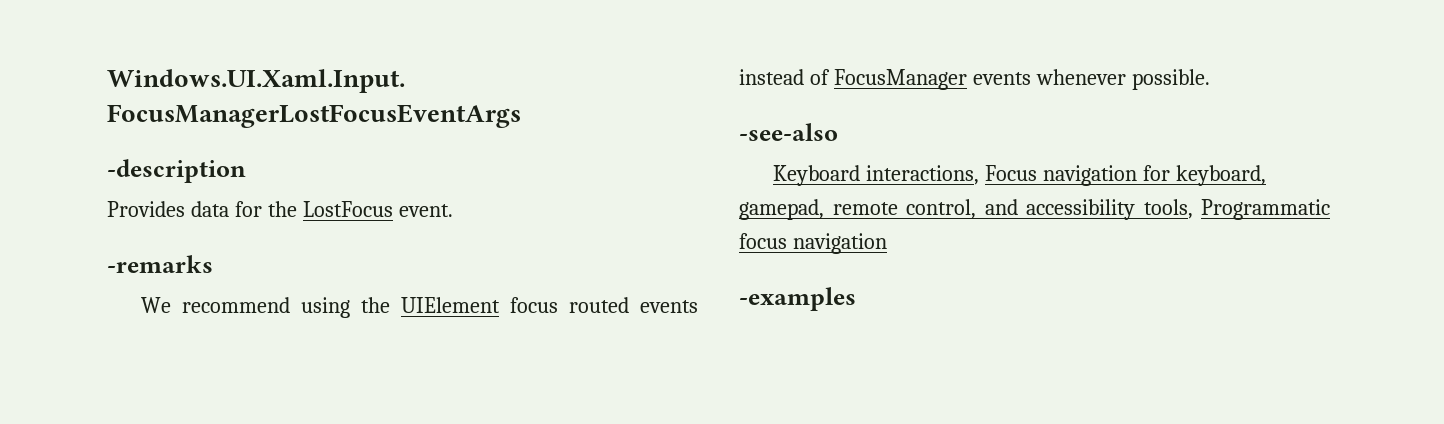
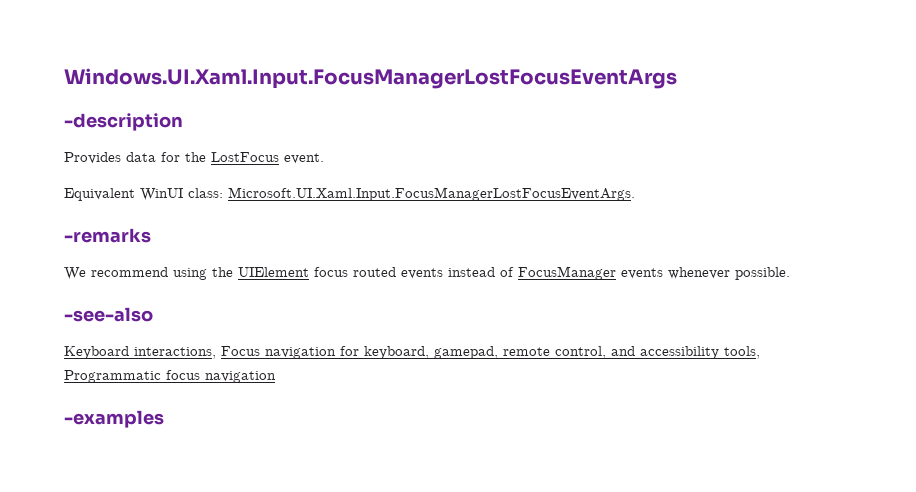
+ Equivalent WinUI class: Microsoft.UI.Xaml.Input.FocusManagerLostFocusEventArgs.

